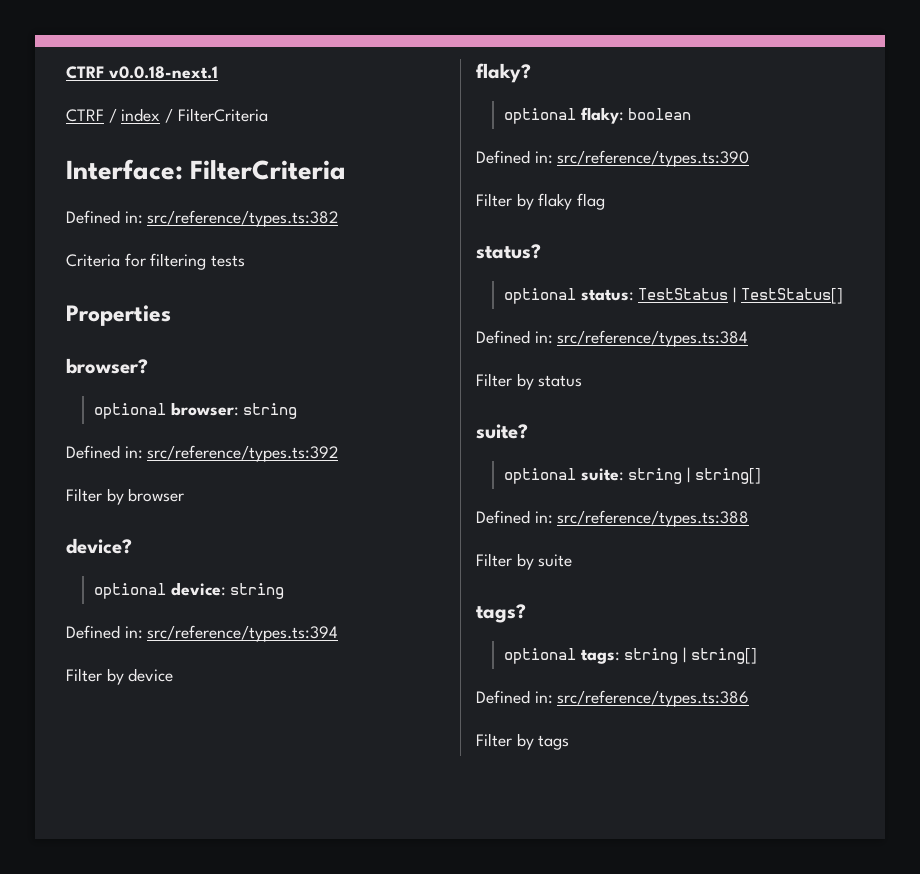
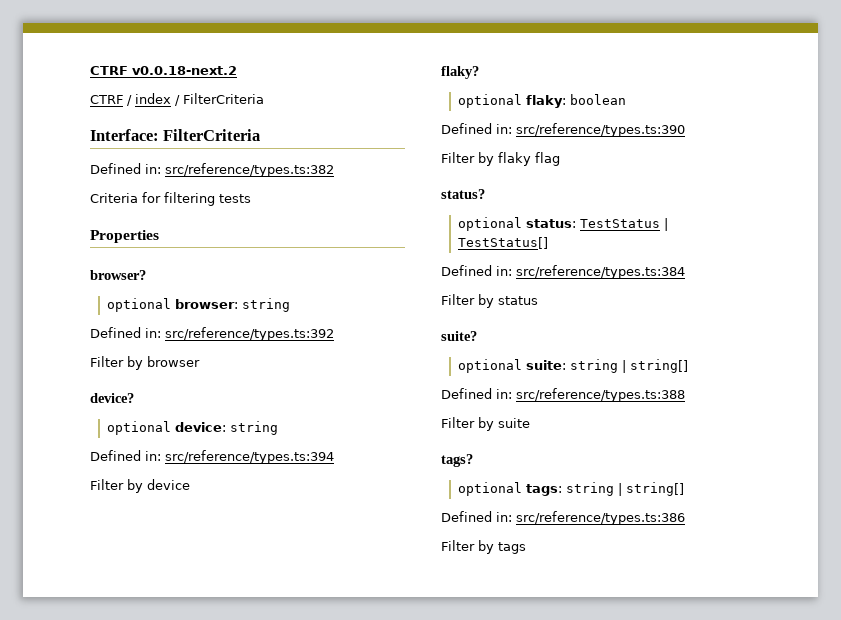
- CTRF v0.0.18-next.1
+ CTRF v0.0.18-next.2

